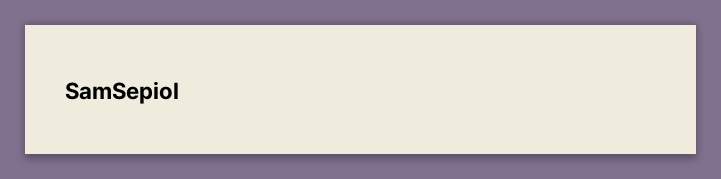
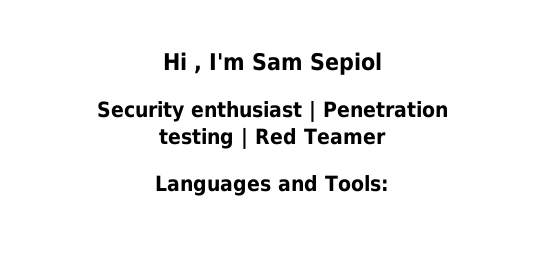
- SamSepiol
+ Hi , I'm Sam Sepiol
+ Security enthusiast | Penetration testing | Red Teamer
+ Languages and Tools:

